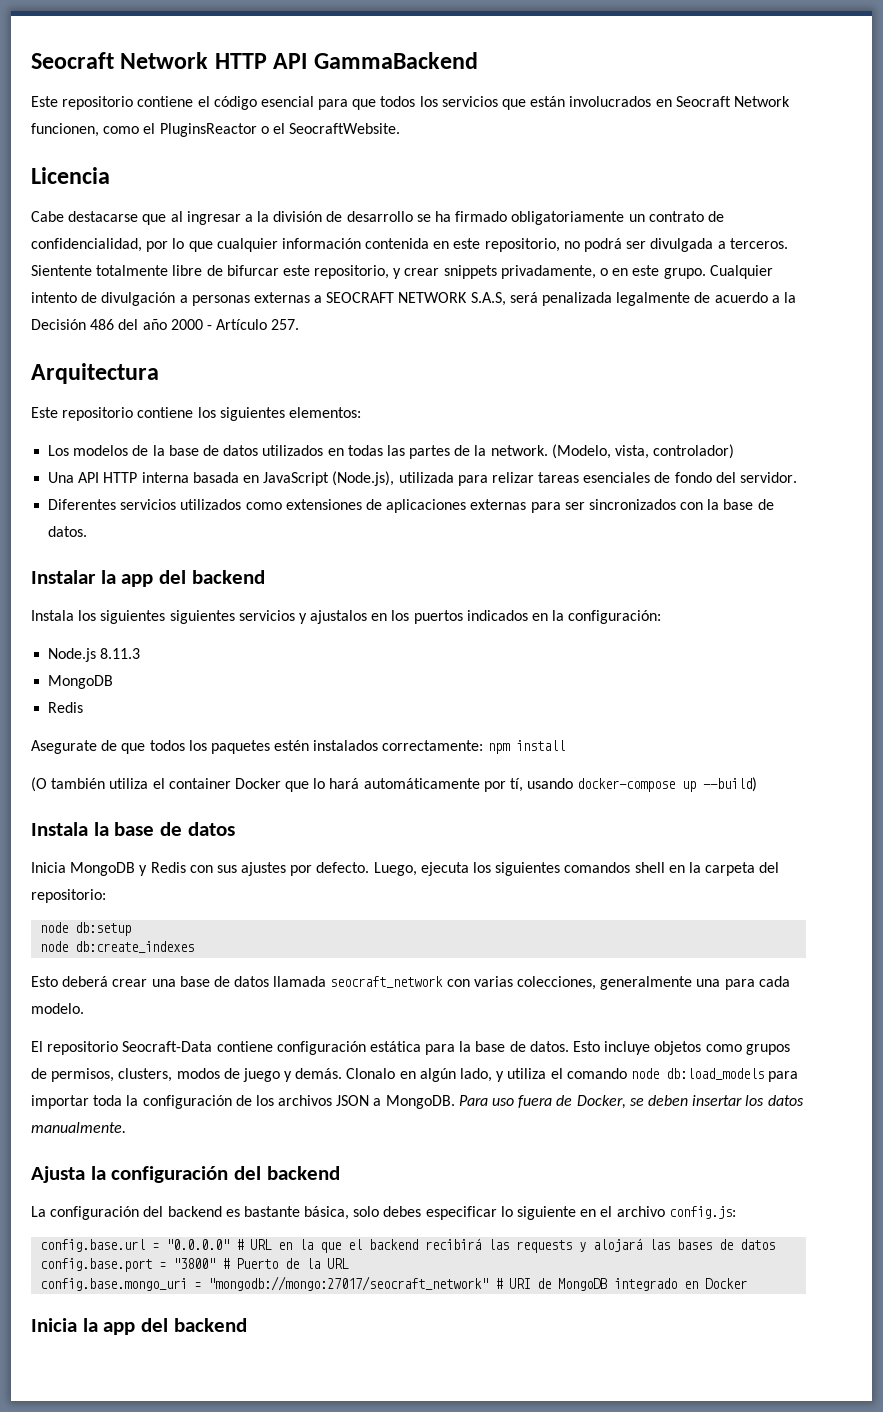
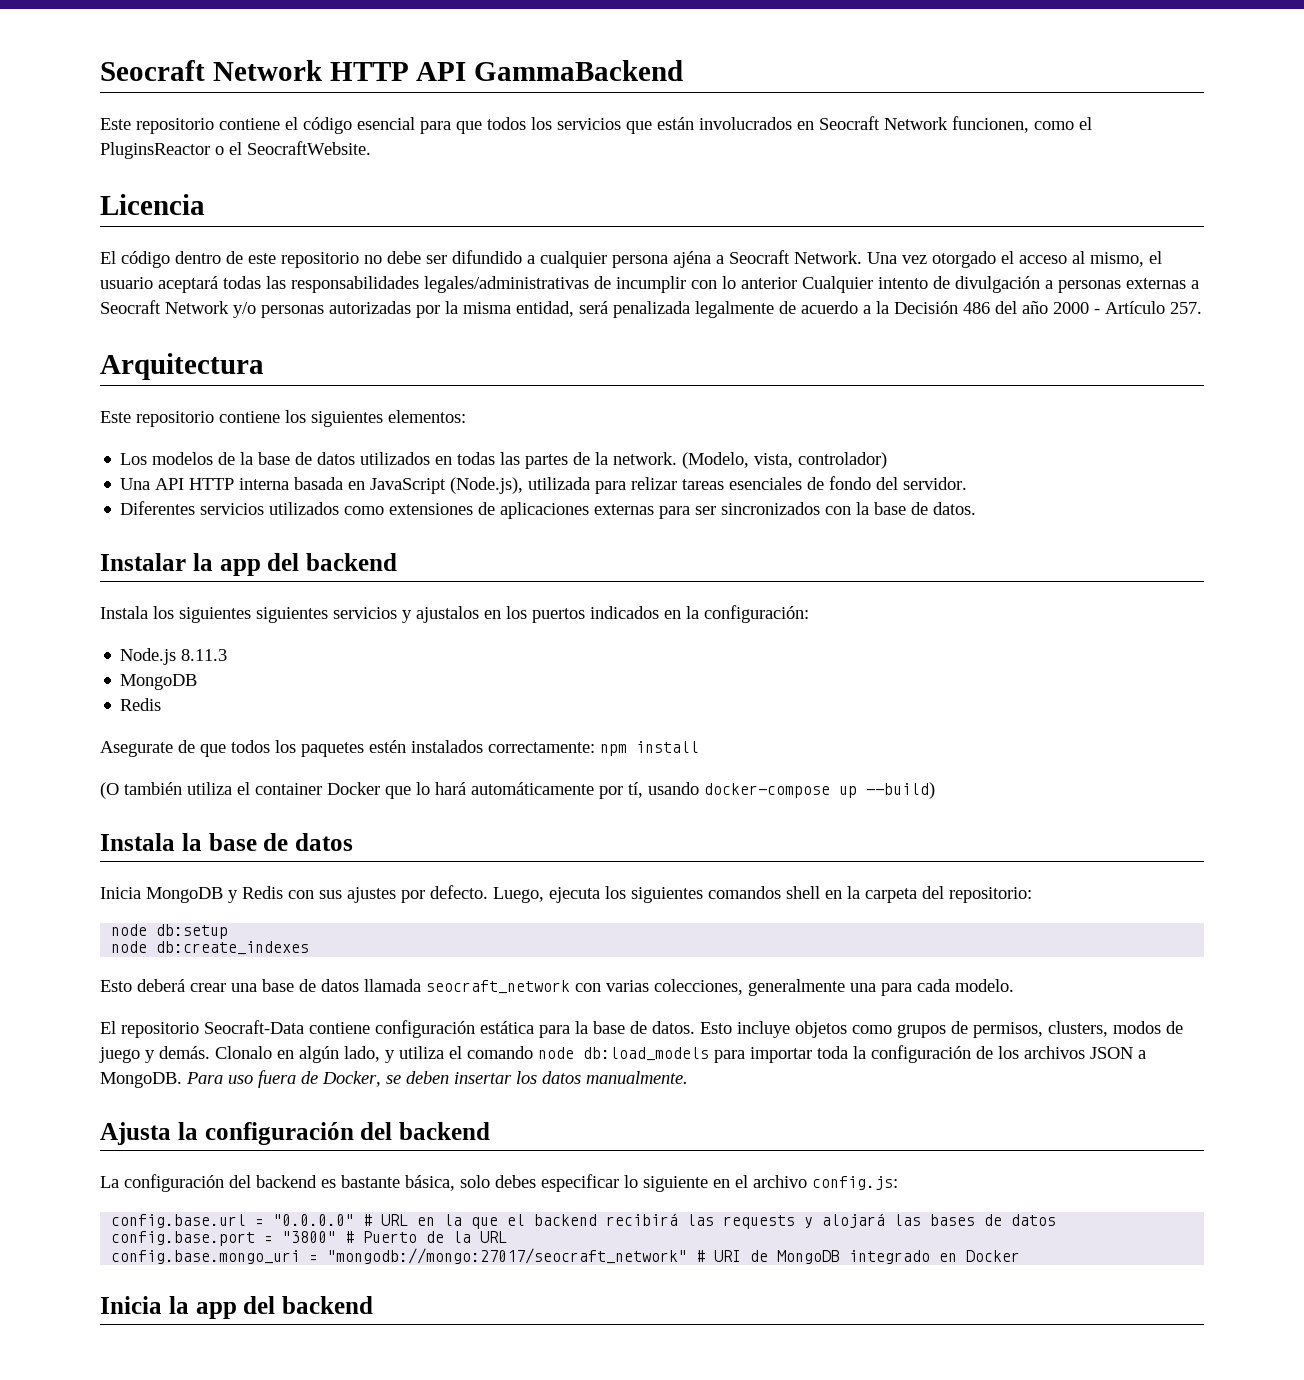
- Cabe destacarse que al ingresar a la división de desarrollo se ha firmado obligatoriamente un contrato de confidencialidad, por lo que cualquier información contenida en este repositorio, no podrá ser divulgada a terceros. Sientente totalmente libre de bifurcar este repositorio, y crear snippets privadamente, o en este grupo. Cualquier intento de divulgación a personas externas a SEOCRAFT NETWORK S.A.S, será penalizada legalmente de acuerdo a la Decisión 486 del año 2000 - Artículo 257.
+ El código dentro de este repositorio no debe ser difundido a cualquier persona ajéna a Seocraft Network. Una vez otorgado el acceso al mismo, el usuario aceptará todas las responsabilidades legales/administrativas de incumplir con lo anterior Cualquier intento de divulgación a personas externas a Seocraft Network y/o personas autorizadas por la misma entidad, será penalizada legalmente de acuerdo a la Decisión 486 del año 2000 - Artículo 257.

